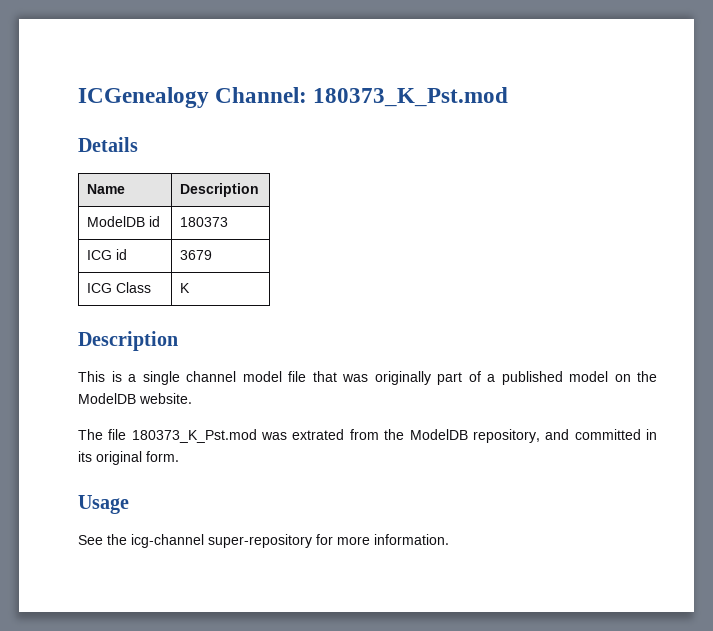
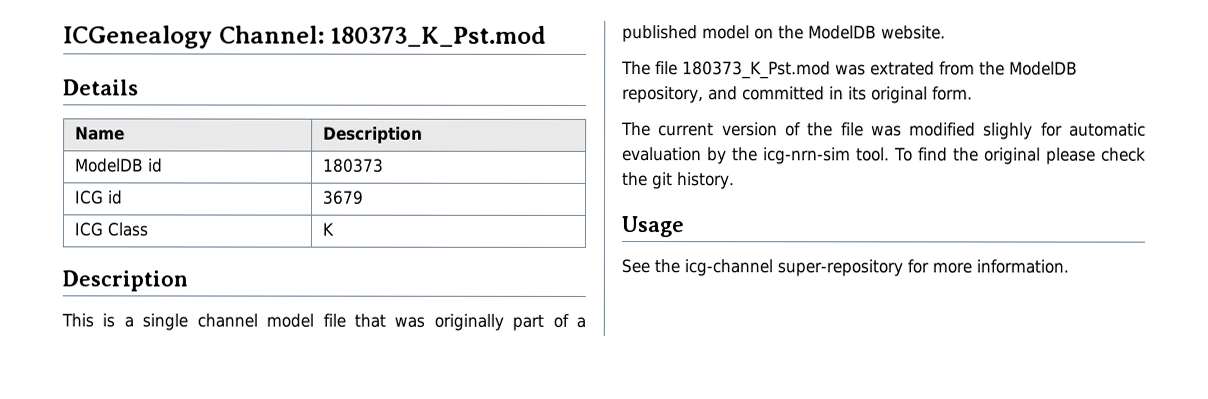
+ The current version of the file was modified slighly for automatic evaluation by the icg-nrn-sim tool. To find the original please check the git history.

